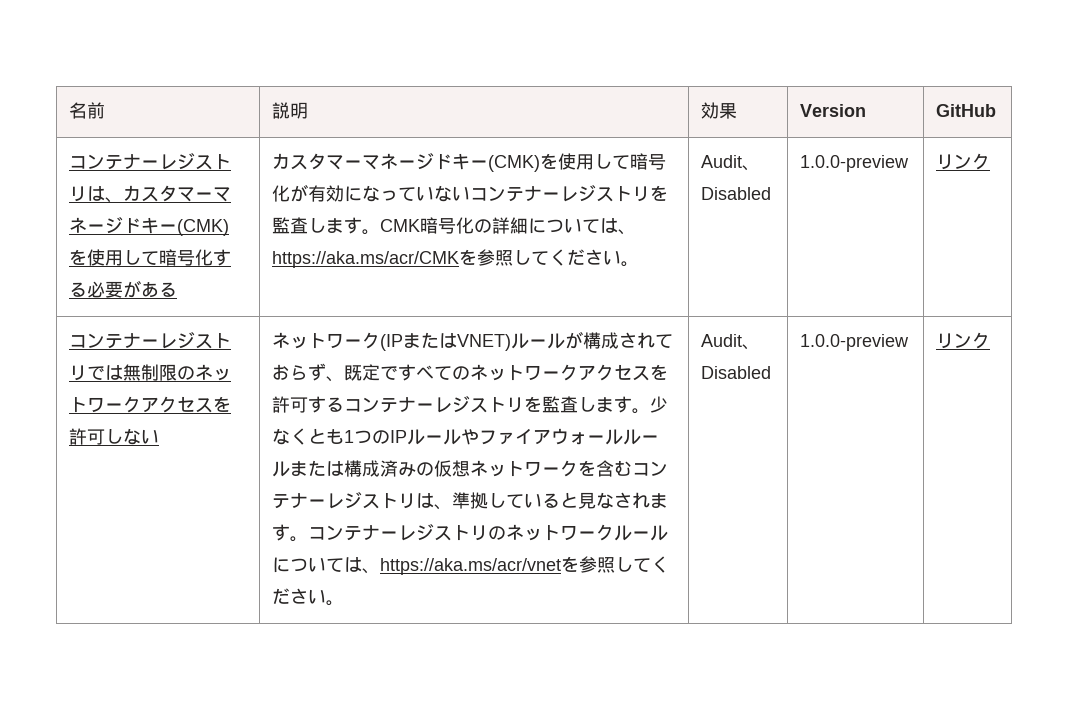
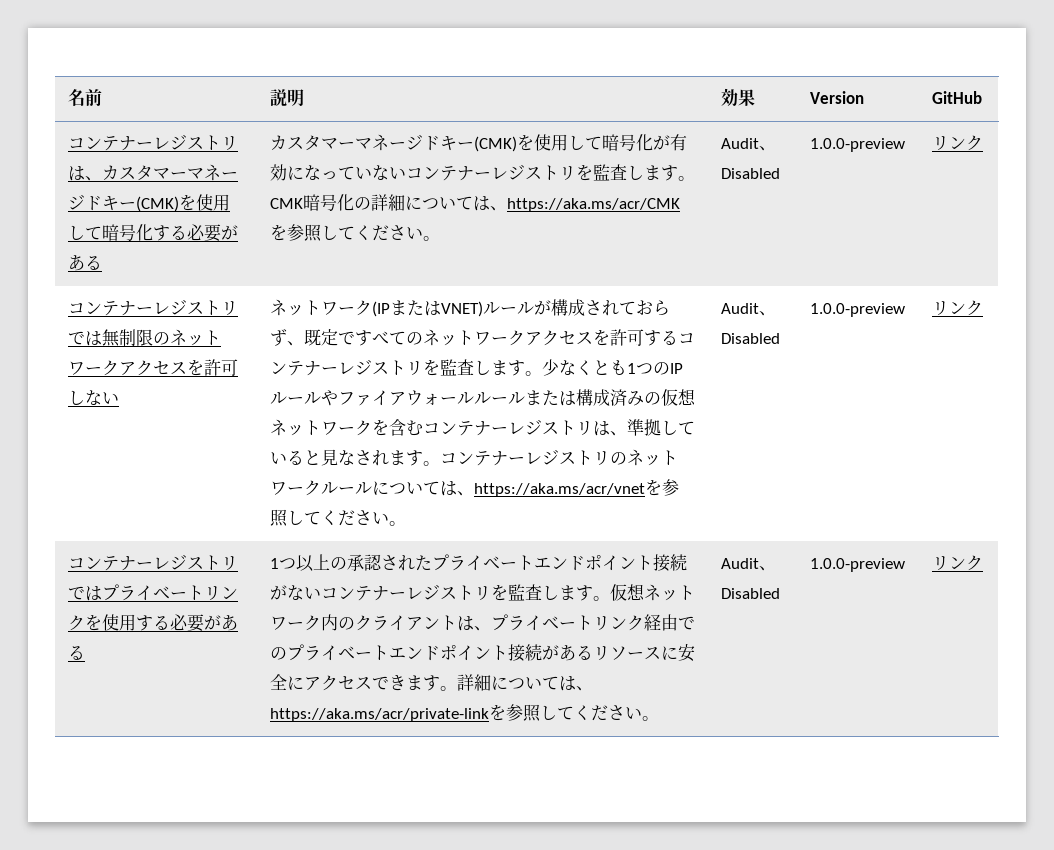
+ コンテナーレジストリではプライベートリンクを使用する必要がある | 1つ以上の承認されたプライベートエンドポイント接続がないコンテナーレジストリを監査します。仮想ネットワーク内のクライアントは、プライベートリンク経由でのプライベートエンドポイント接続があるリソースに安全にアクセスできます。詳細については、https://aka.ms/acr/private-linkを参照してください。 | Audit、Disabled | 1.0.0-preview | リンク

